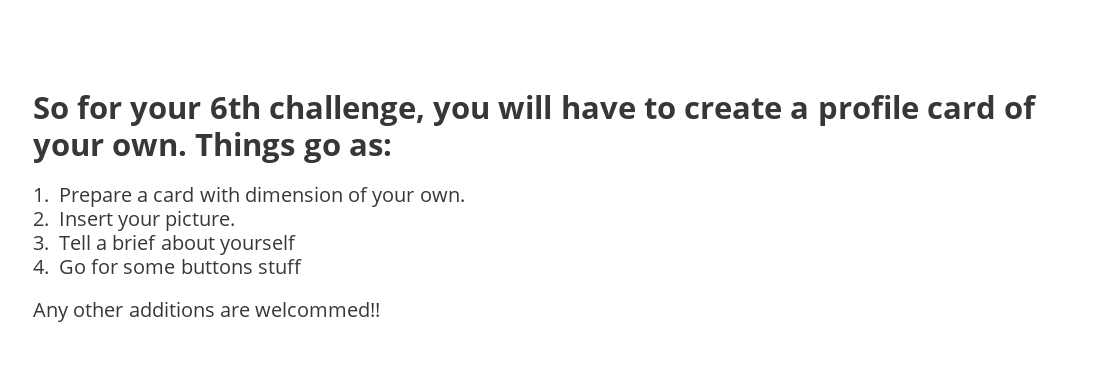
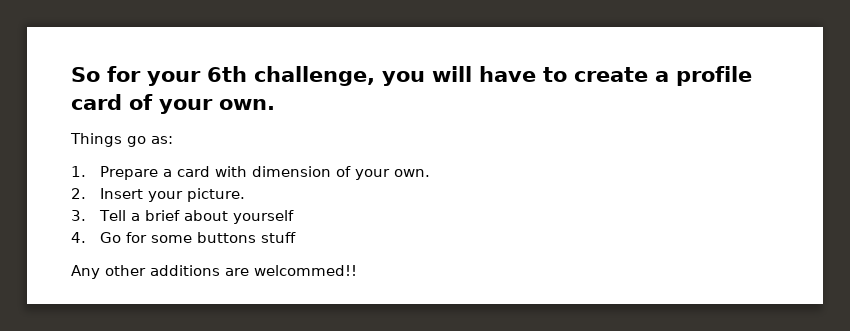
- So for your 6th challenge, you will have to create a profile card of your own. Things go as:
+ So for your 6th challenge, you will have to create a profile card of your own.
+ Things go as:

